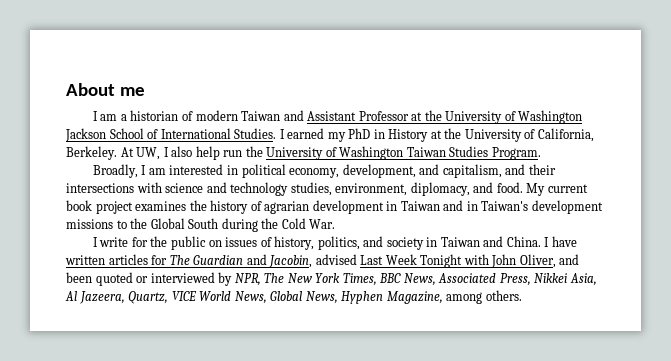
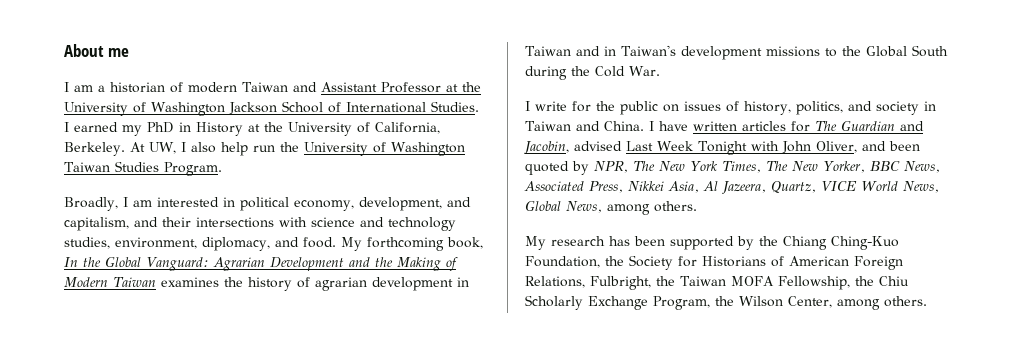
- My current book project examines the history of agrarian development in Taiwan and in Taiwan's development missions to the Global South during the Cold War.
+ My forthcoming book, In the Global Vanguard: Agrarian Development and the Making of Modern Taiwan examines the history of agrarian development in Taiwan and in Taiwan's development missions to the Global South during the Cold War.
- I have written articles for The Guardian and Jacobin, advised Last Week Tonight with John Oliver, and been quoted or interviewed by NPR, The New York Times, BBC News, Associated Press, Nikkei Asia, Al Jazeera, Quartz, VICE World News, Global News, Hyphen Magazine, among others.
+ I have written articles for The Guardian and Jacobin, advised Last Week Tonight with John Oliver, and been quoted by NPR, The New York Times, The New Yorker, BBC News, Associated Press, Nikkei Asia, Al Jazeera, Quartz, VICE World News, Global News, among others.
+ My research has been supported by the Chiang Ching-Kuo Foundation, the Society for Historians of American Foreign Relations, Fulbright, the Taiwan MOFA Fellowship, the Chiu Scholarly Exchange Program, the Wilson Center, among others.

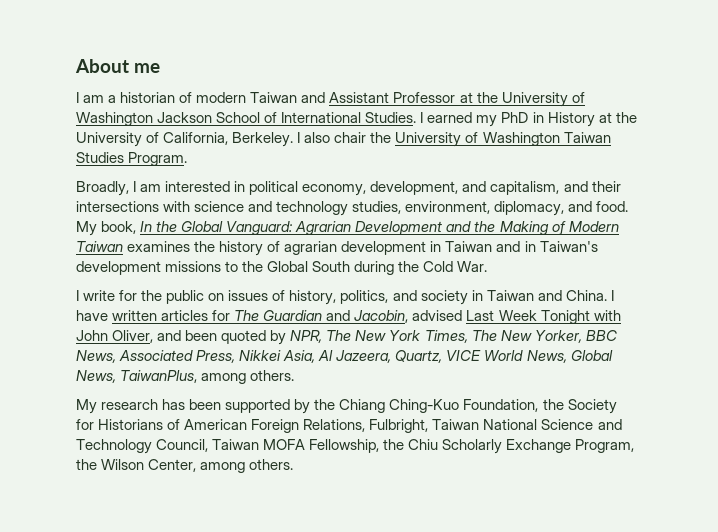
- At UW, I also help run the University of Washington Taiwan Studies Program.
+ I also chair the University of Washington Taiwan Studies Program.
- My forthcoming book, In the Global Vanguard: Agrarian Development and the Making of Modern Taiwan examines the history of agrarian development in Taiwan and in Taiwan's development missions to the Global South during the Cold War.
+ My book, In the Global Vanguard: Agrarian Development and the Making of Modern Taiwan examines the history of agrarian development in Taiwan and in Taiwan's development missions to the Global South during the Cold War.
- I have written articles for The Guardian and Jacobin, advised Last Week Tonight with John Oliver, and been quoted by NPR, The New York Times, The New Yorker, BBC News, Associated Press, Nikkei Asia, Al Jazeera, Quartz, VICE World News, Global News, among others.
+ I have written articles for The Guardian and Jacobin, advised Last Week Tonight with John Oliver, and been quoted by NPR, The New York Times, The New Yorker, BBC News, Associated Press, Nikkei Asia, Al Jazeera, Quartz, VICE World News, Global News, TaiwanPlus, among others.
- My research has been supported by the Chiang Ching-Kuo Foundation, the Society for Historians of American Foreign Relations, Fulbright, the Taiwan MOFA Fellowship, the Chiu Scholarly Exchange Program, the Wilson Center, among others.
+ My research has been supported by the Chiang Ching-Kuo Foundation, the Society for Historians of American Foreign Relations, Fulbright, Taiwan National Science and Technology Council, Taiwan MOFA Fellowship, the Chiu Scholarly Exchange Program, the Wilson Center, among others.

